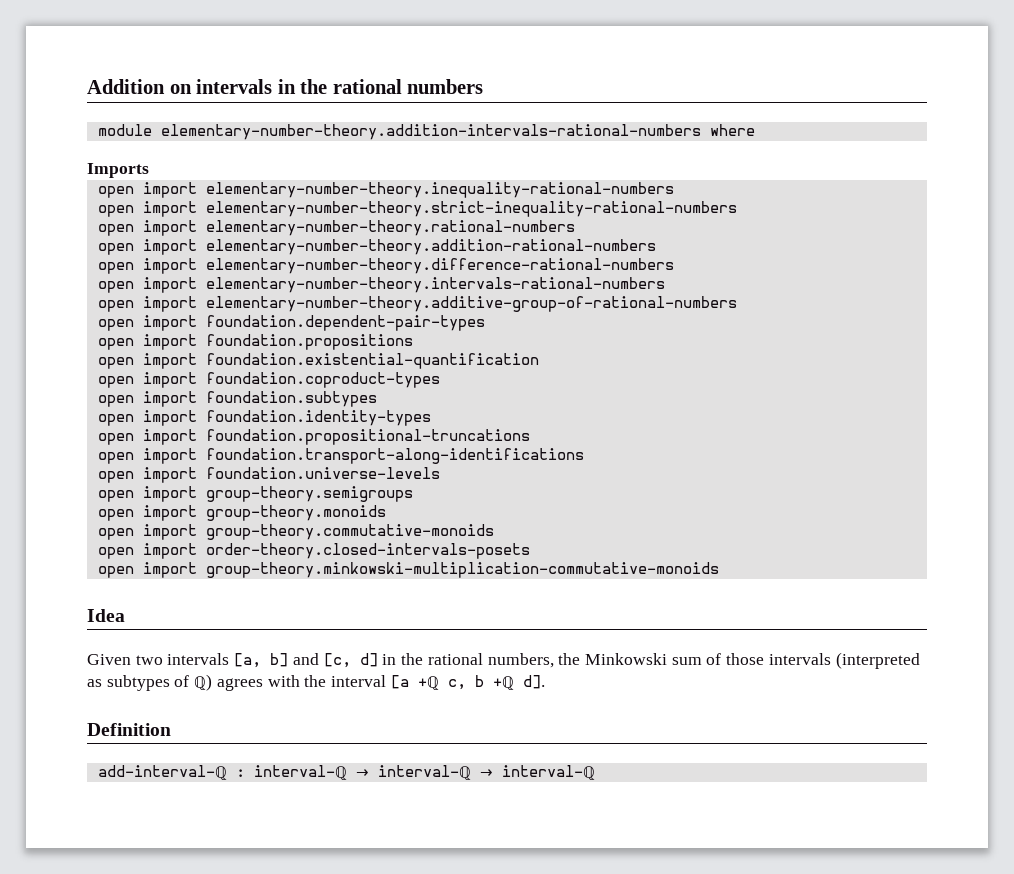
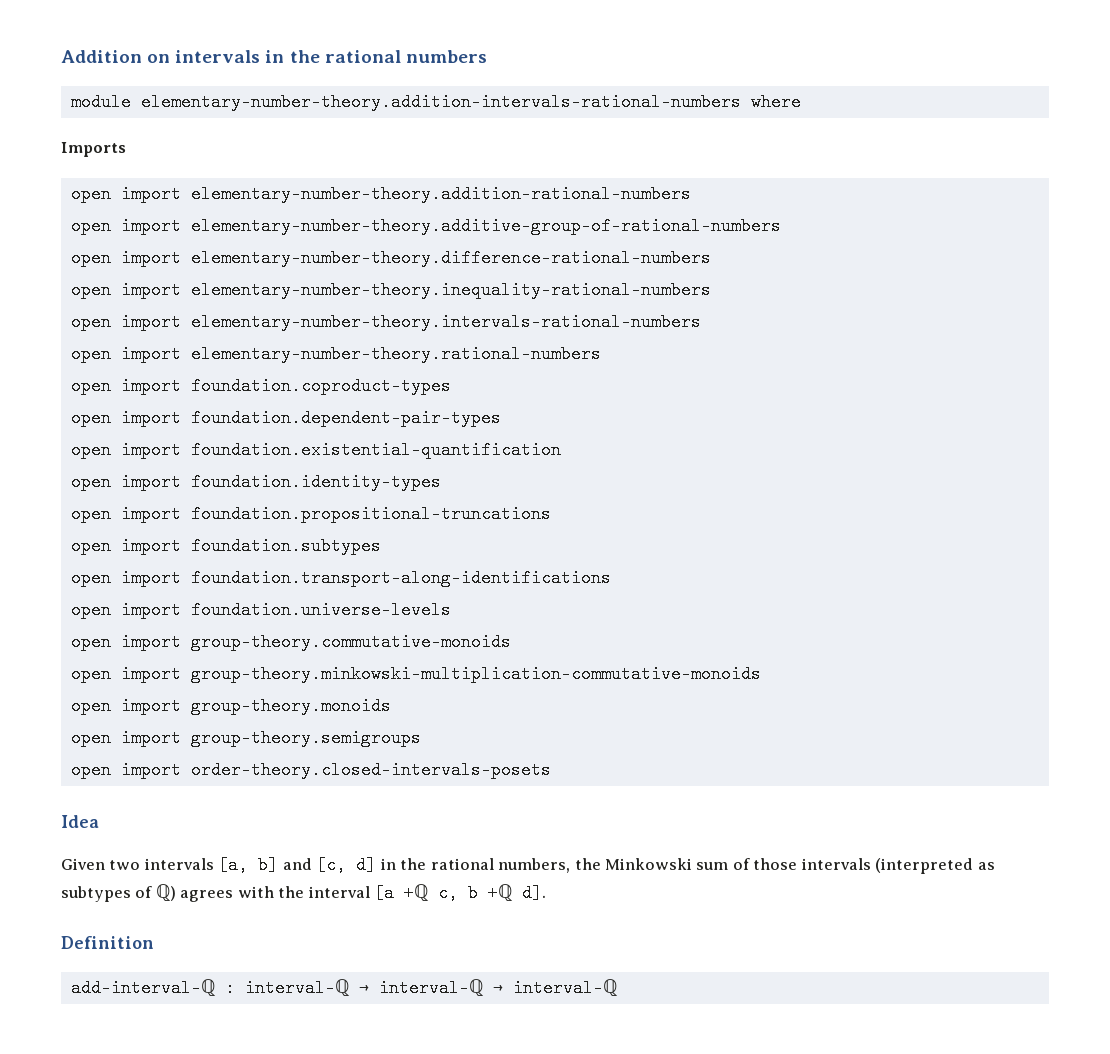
+ open import elementary-number-theory.addition-rational-numbers
+ open import elementary-number-theory.additive-group-of-rational-numbers
+ open import elementary-number-theory.difference-rational-numbers
- open import elementary-number-theory.strict-inequality-rational-numbers
+ open import elementary-number-theory.intervals-rational-numbers
- open import elementary-number-theory.addition-rational-numbers
- open import elementary-number-theory.difference-rational-numbers
- open import elementary-number-theory.intervals-rational-numbers
- open import elementary-number-theory.additive-group-of-rational-numbers
+ open import foundation.coproduct-types
- open import foundation.propositions
- open import foundation.coproduct-types
- open import foundation.subtypes
+ open import foundation.subtypes
- open import group-theory.semigroups
+ open import group-theory.commutative-monoids
+ open import group-theory.minkowski-multiplication-commutative-monoids
- open import group-theory.commutative-monoids
+ open import group-theory.semigroups
- open import group-theory.minkowski-multiplication-commutative-monoids

